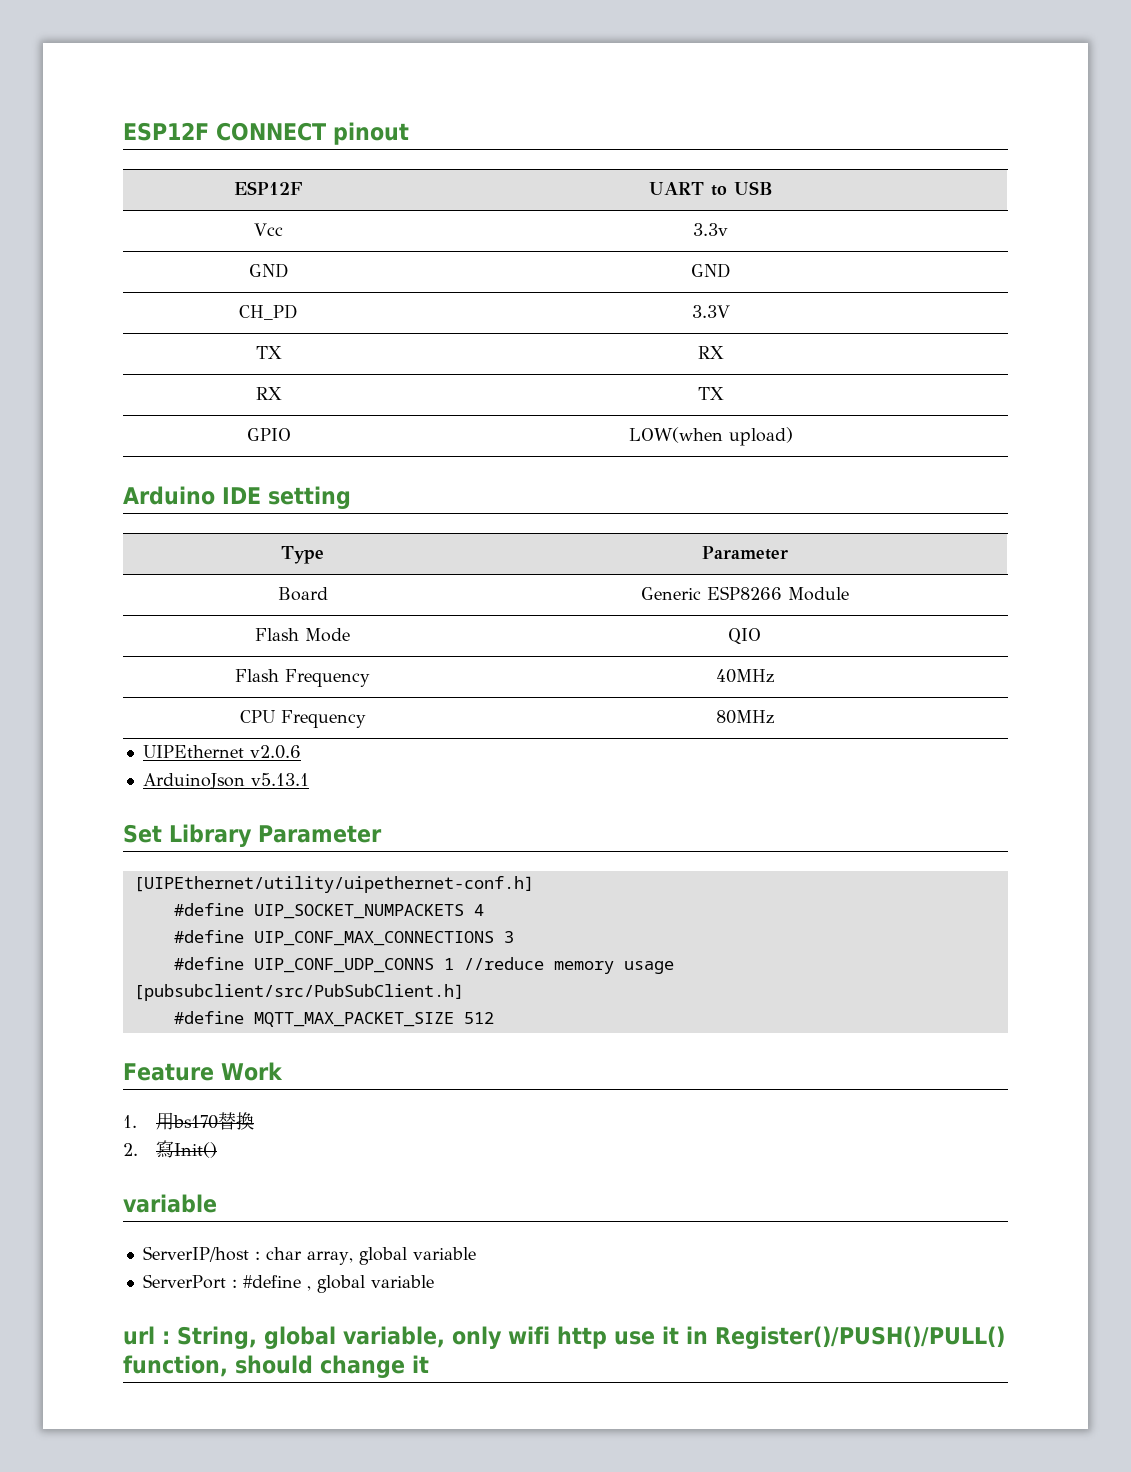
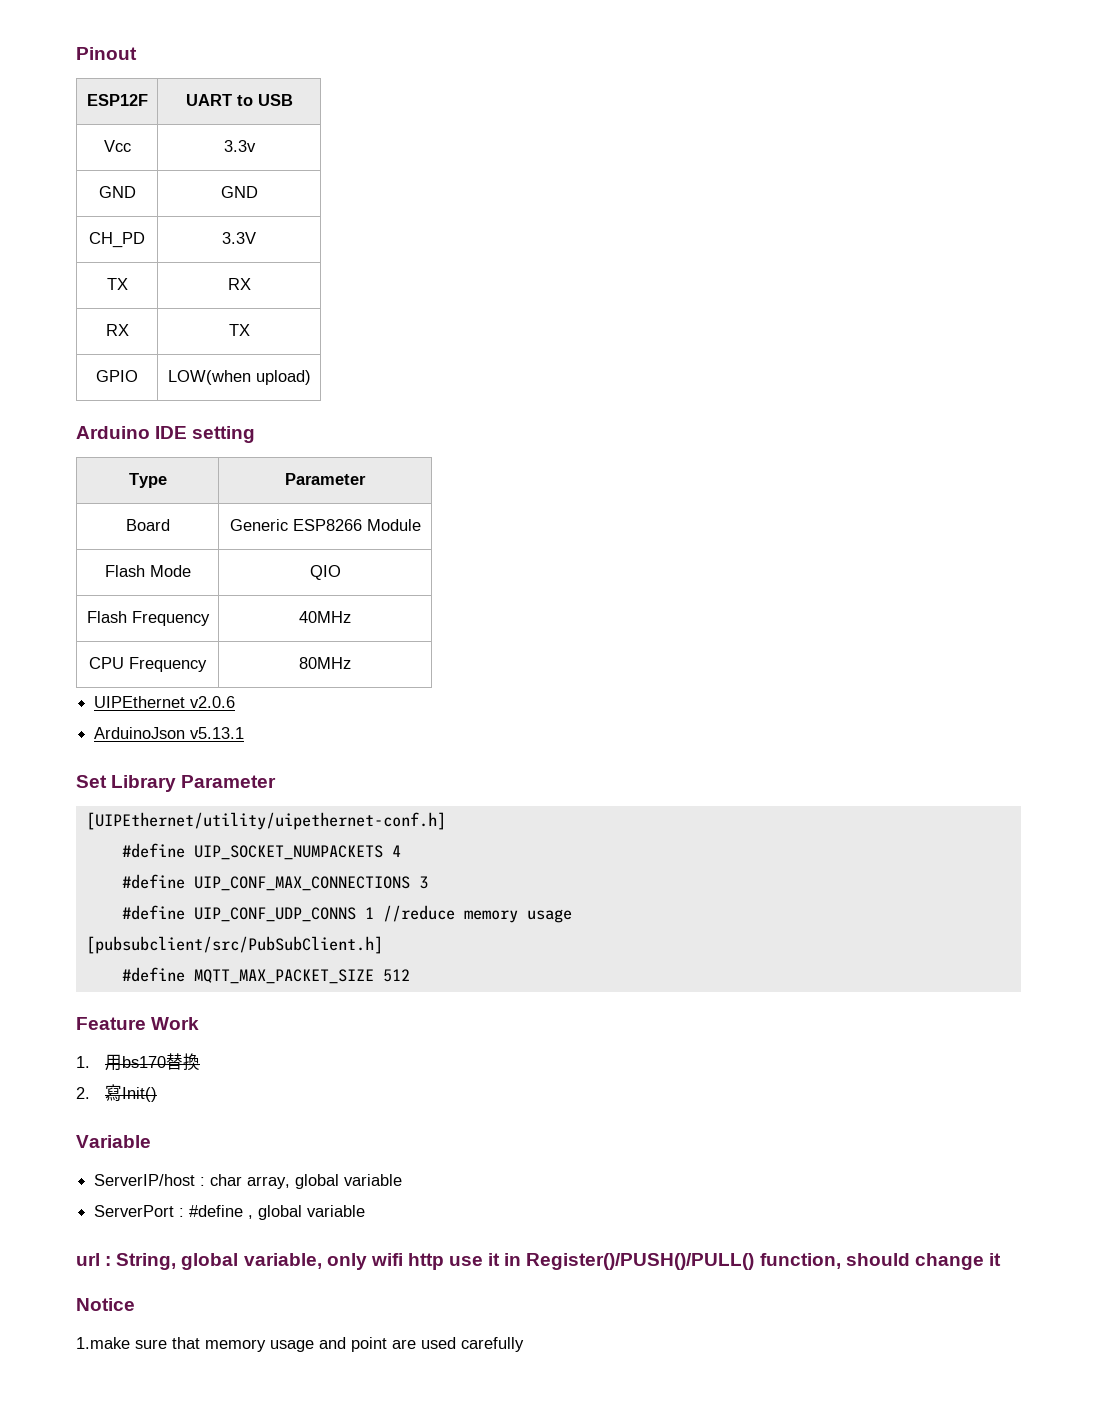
- ESP12F CONNECT pinout
+ Pinout
  2.寫Init()
- variable
+ Variable
+ Notice
+ 1.make sure that memory usage and point are used carefully

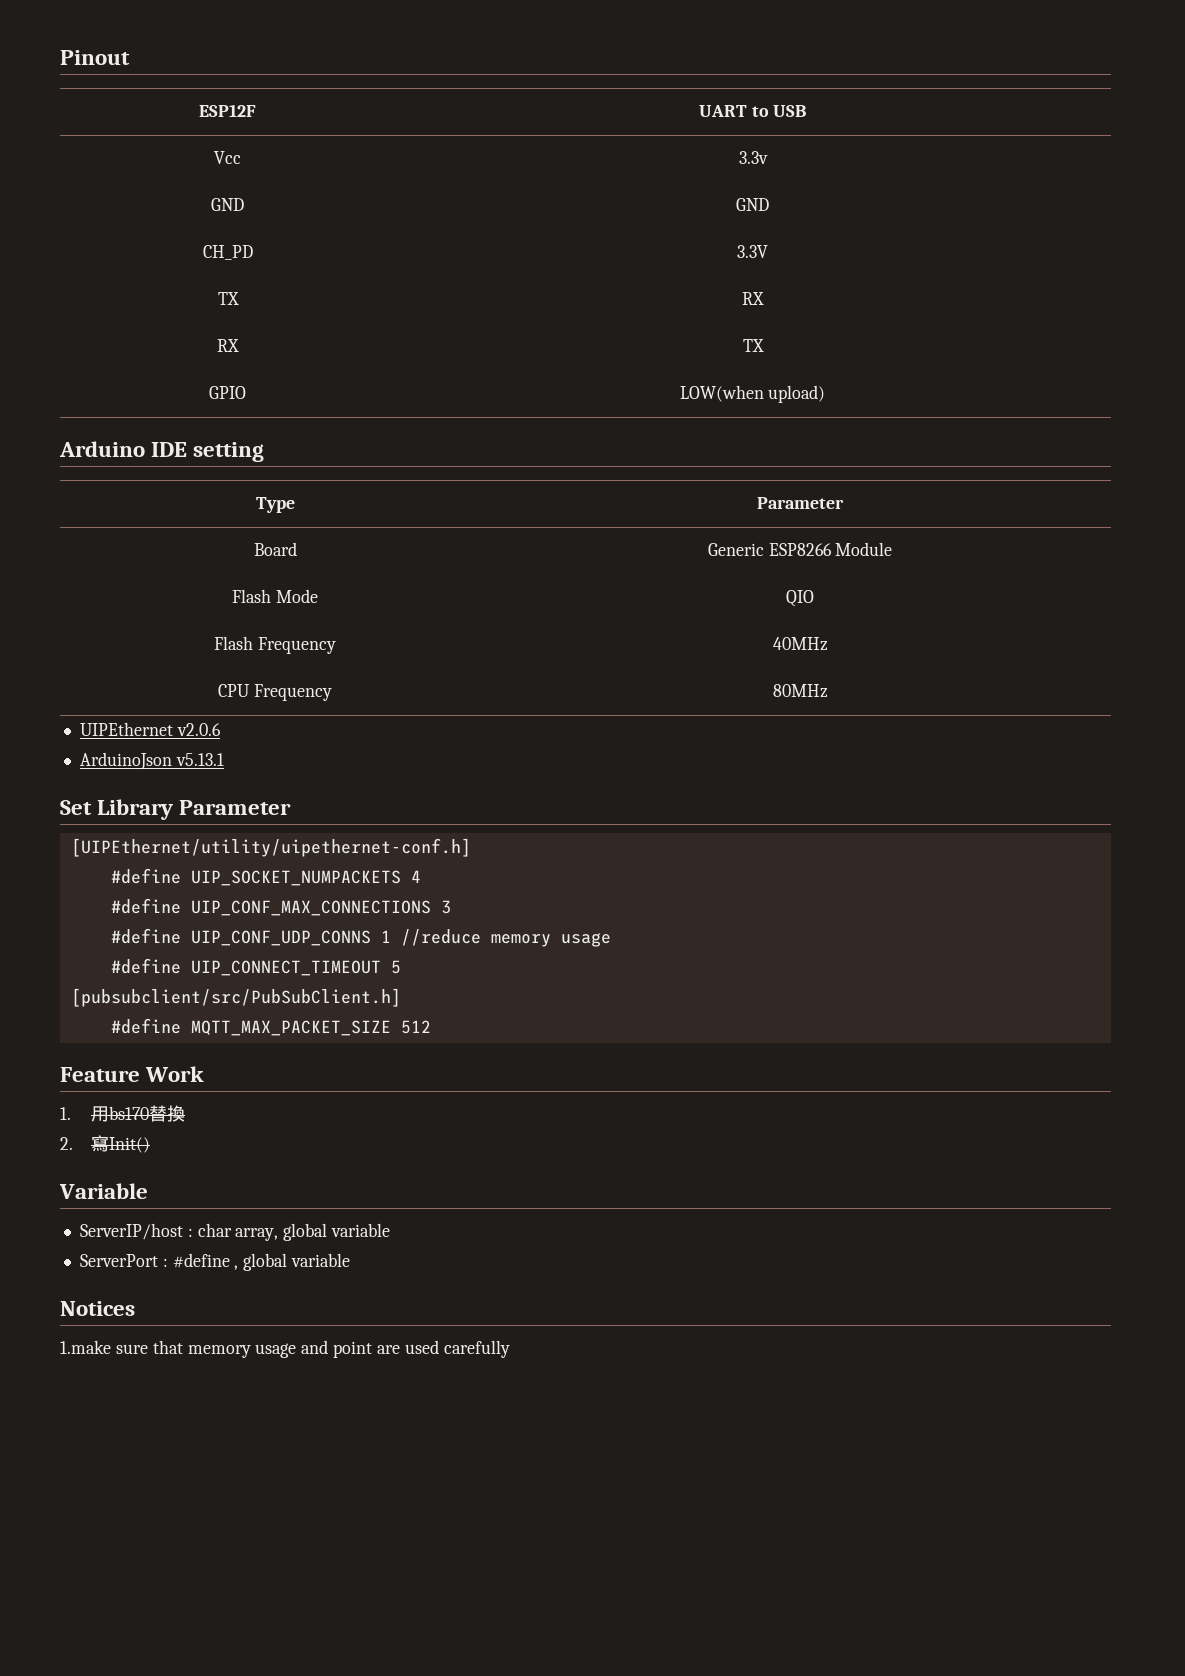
+ #define UIP_CONNECT_TIMEOUT 5
- url : String, global variable, only wifi http use it in Register()/PUSH()/PULL() function, should change it
- Notice
+ Notices

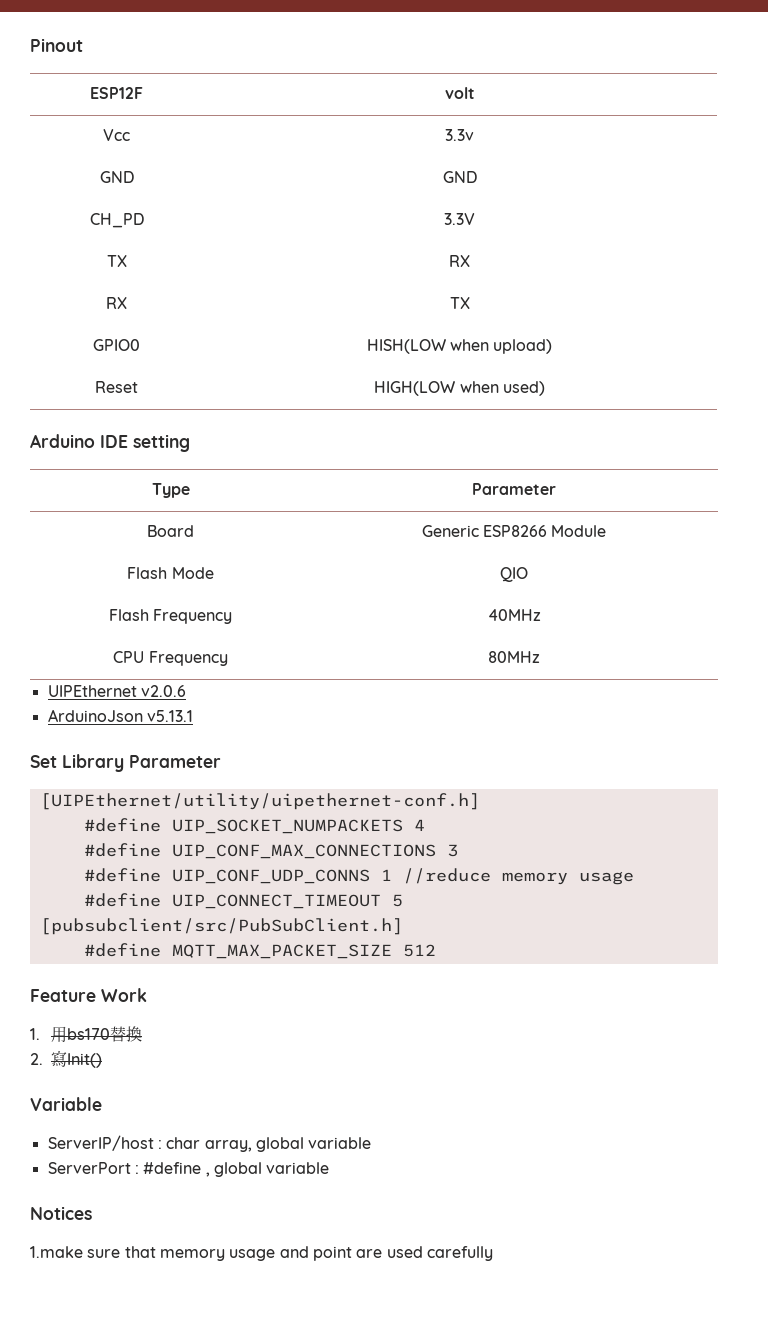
- ESP12F | UART to USB
+ ESP12F | volt
- GPIO | LOW(when upload)
+ GPIO0 | HISH(LOW when upload)
+ Reset | HIGH(LOW when used)

